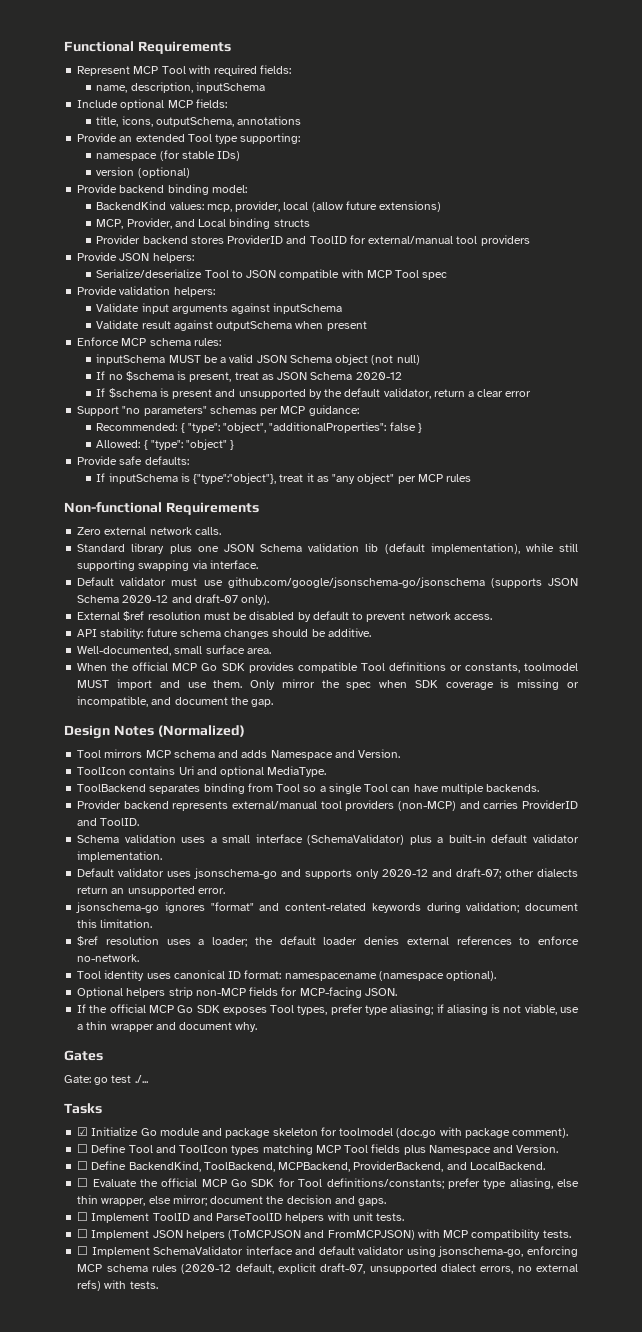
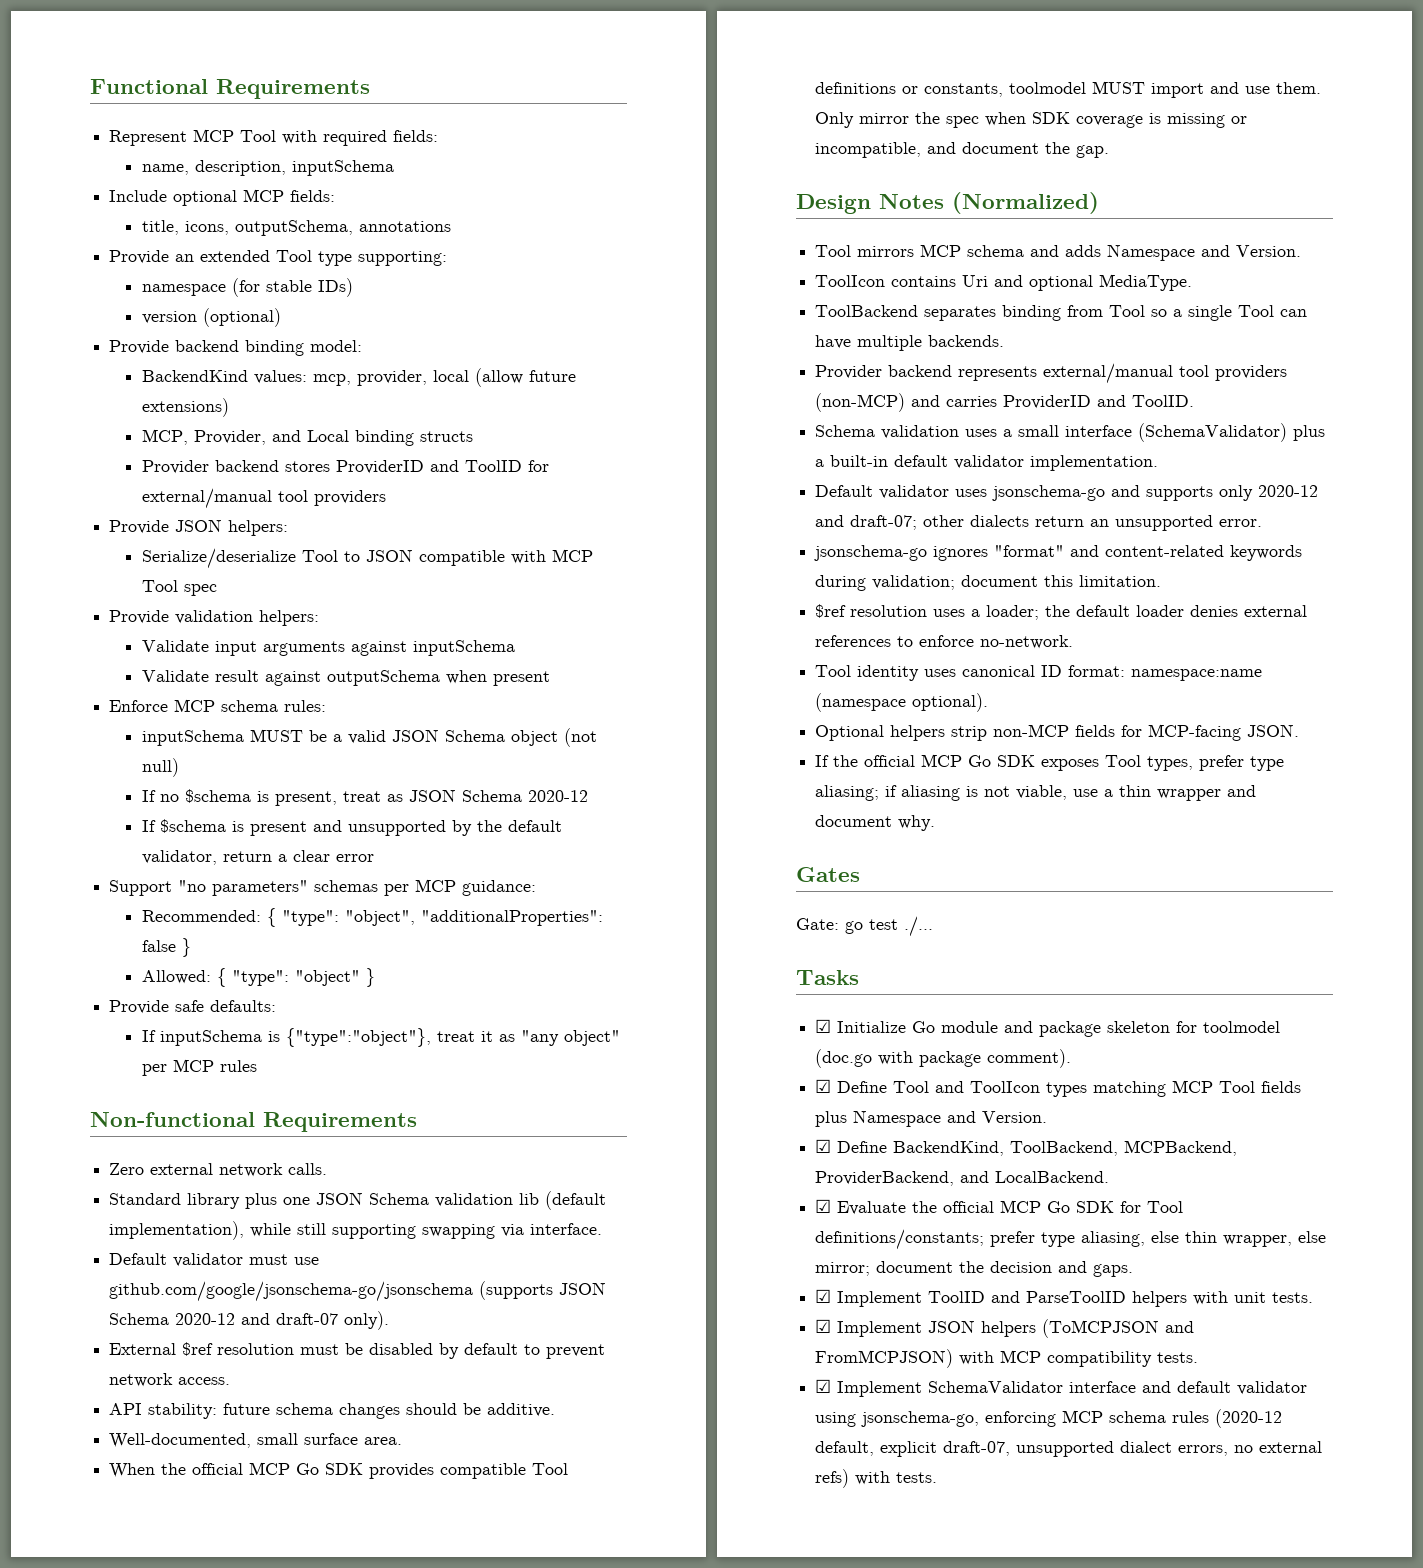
- ☐ Define Tool and ToolIcon types matching MCP Tool fields plus Namespace and Version.
+ ☑ Define Tool and ToolIcon types matching MCP Tool fields plus Namespace and Version.
- ☐ Define BackendKind, ToolBackend, MCPBackend, ProviderBackend, and LocalBackend.
+ ☑ Define BackendKind, ToolBackend, MCPBackend, ProviderBackend, and LocalBackend.
- ☐ Evaluate the official MCP Go SDK for Tool definitions/constants; prefer type aliasing, else thin wrapper, else mirror; document the decision and gaps.
+ ☑ Evaluate the official MCP Go SDK for Tool definitions/constants; prefer type aliasing, else thin wrapper, else mirror; document the decision and gaps.
- ☐ Implement ToolID and ParseToolID helpers with unit tests.
+ ☑ Implement ToolID and ParseToolID helpers with unit tests.
- ☐ Implement JSON helpers (ToMCPJSON and FromMCPJSON) with MCP compatibility tests.
+ ☑ Implement JSON helpers (ToMCPJSON and FromMCPJSON) with MCP compatibility tests.
- ☐ Implement SchemaValidator interface and default validator using jsonschema-go, enforcing MCP schema rules (2020-12 default, explicit draft-07, unsupported dialect errors, no external refs) with tests.
+ ☑ Implement SchemaValidator interface and default validator using jsonschema-go, enforcing MCP schema rules (2020-12 default, explicit draft-07, unsupported dialect errors, no external refs) with tests.

